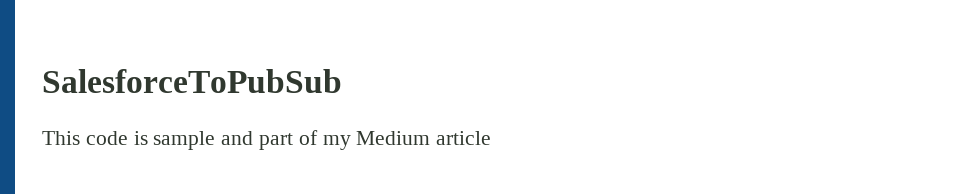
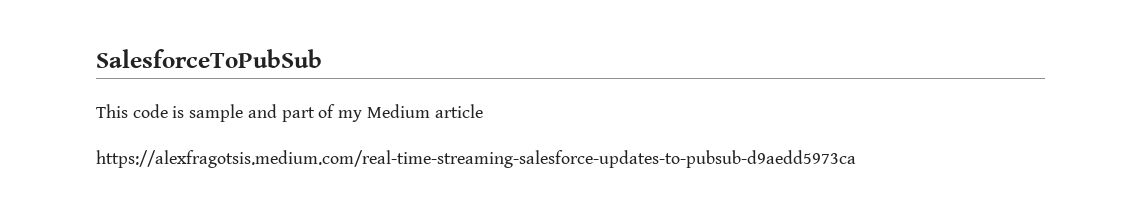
+ https://alexfragotsis.medium.com/real-time-streaming-salesforce-updates-to-pubsub-d9aedd5973ca

